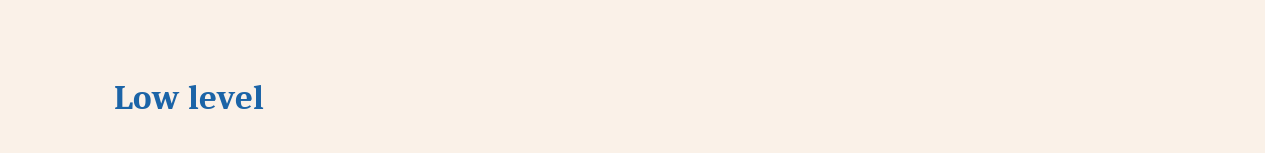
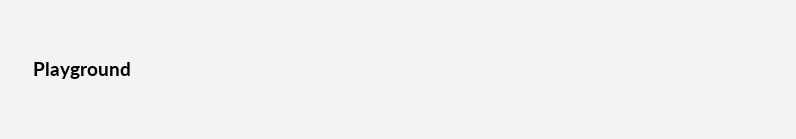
- Low level
+ Playground

